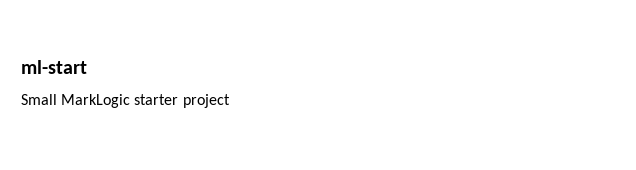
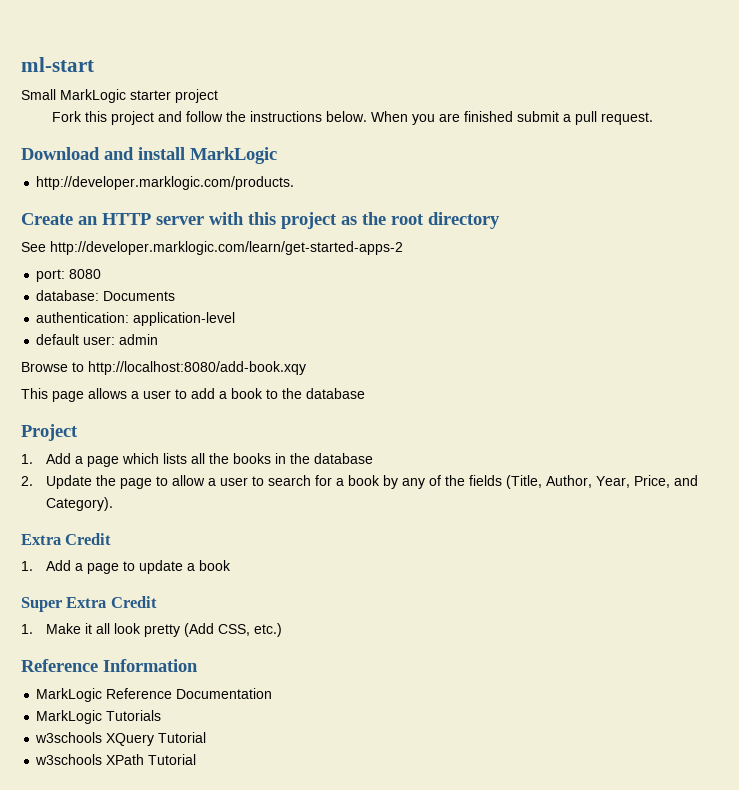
+ Fork this project and follow the instructions below. When you are finished submit a pull request.
+ Download and install MarkLogic
+ http://developer.marklogic.com/products.
+ Create an HTTP server with this project as the root directory
+ See http://developer.marklogic.com/learn/get-started-apps-2
+ port: 8080
+ database: Documents
+ authentication: application-level
+ default user: admin
+ Browse to http://localhost:8080/add-book.xqy
+ This page allows a user to add a book to the database
+ Project
+ 1. Add a page which lists all the books in the database
+ 2. Update the page to allow a user to search for a book by any of the fields (Title, Author, Year, Price, and Category).
+ Extra Credit
+ 1. Add a page to update a book
+ Super Extra Credit
+ 1. Make it all look pretty (Add CSS, etc.)
+ Reference Information
+ MarkLogic Reference Documentation
+ MarkLogic Tutorials
+ w3schools XQuery Tutorial
+ w3schools XPath Tutorial

